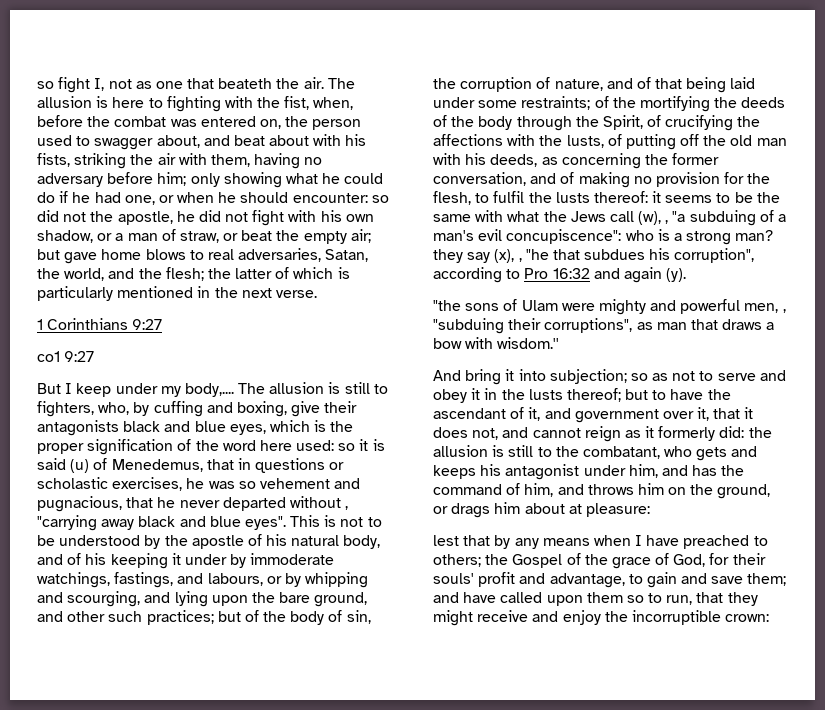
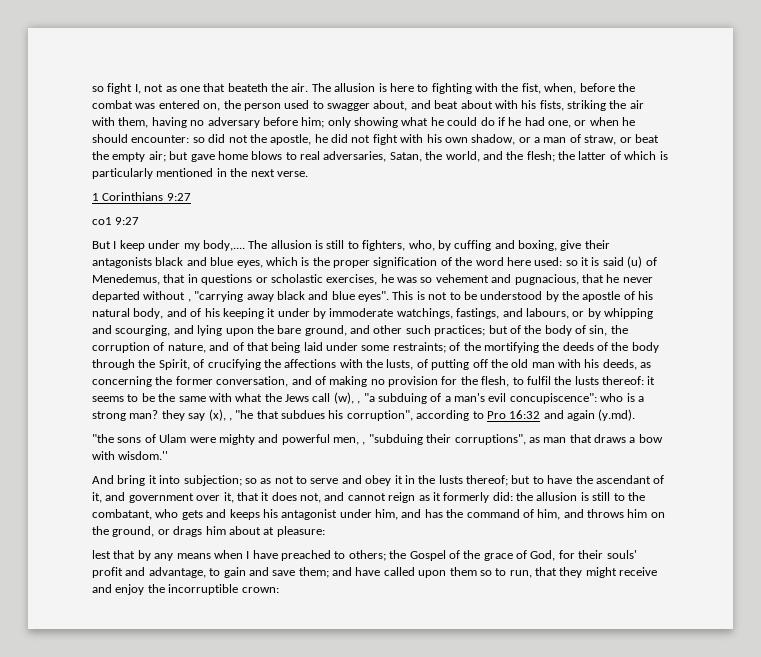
- who is a strong man? they say (x), , "he that subdues his corruption", according to Pro 16:32 and again (y).
+ who is a strong man? they say (x), , "he that subdues his corruption", according to Pro 16:32 and again (y.md).

